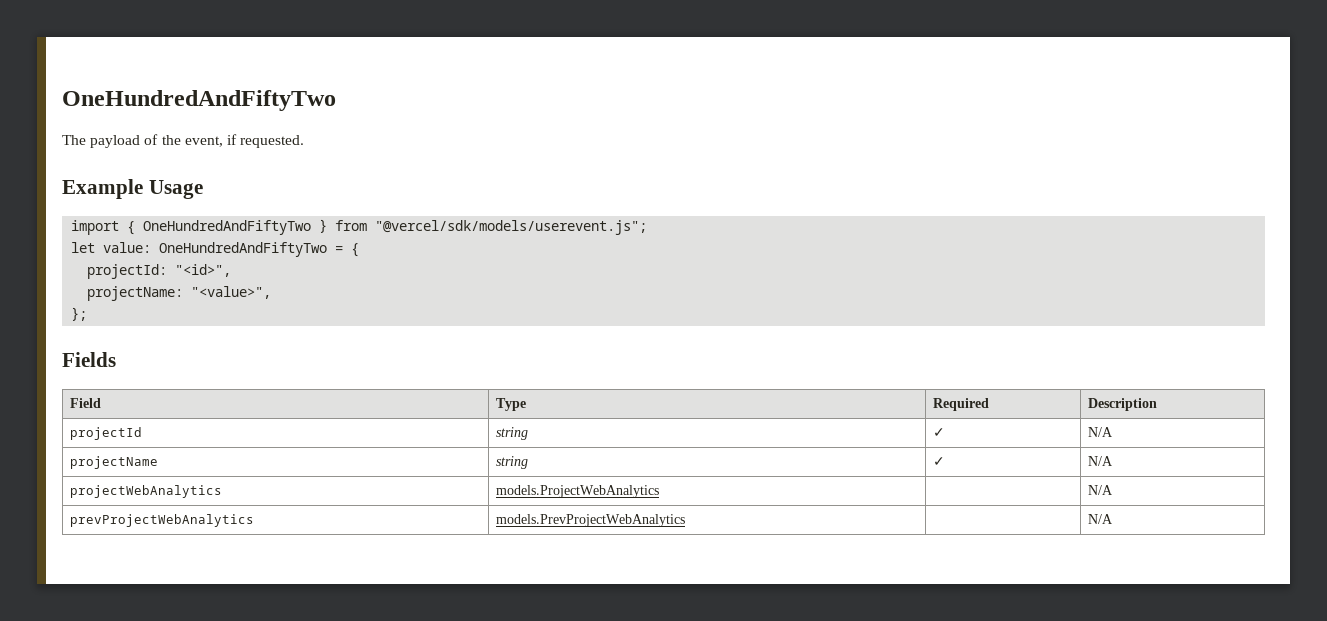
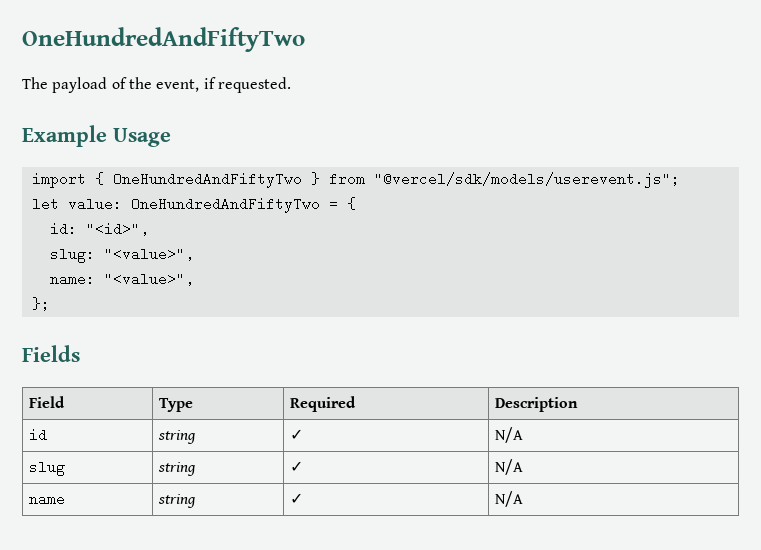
- projectId: "<id>",
+ id: "<id>",
- projectName: "<value>",
+ slug: "<value>",
+ name: "<value>",
- projectId | string | ✓ | N/A
- projectName | string | ✓ | N/A
- projectWebAnalytics | models.ProjectWebAnalytics | | N/A
- prevProjectWebAnalytics | models.PrevProjectWebAnalytics | | N/A
+ id | string | ✓ | N/A
+ slug | string | ✓ | N/A
+ name | string | ✓ | N/A

